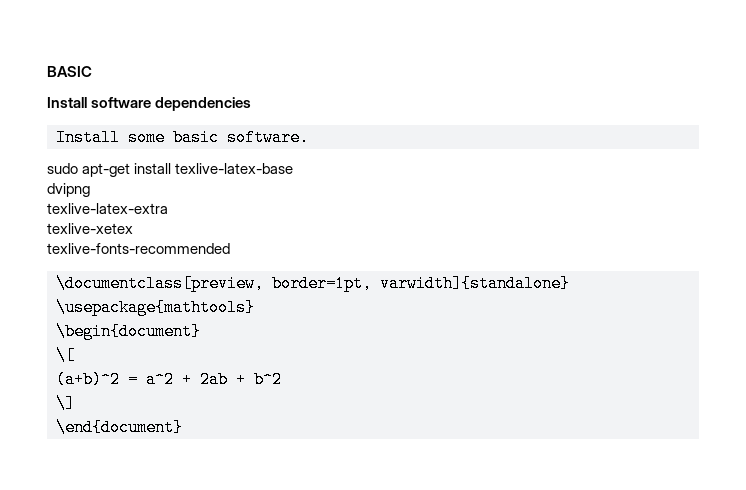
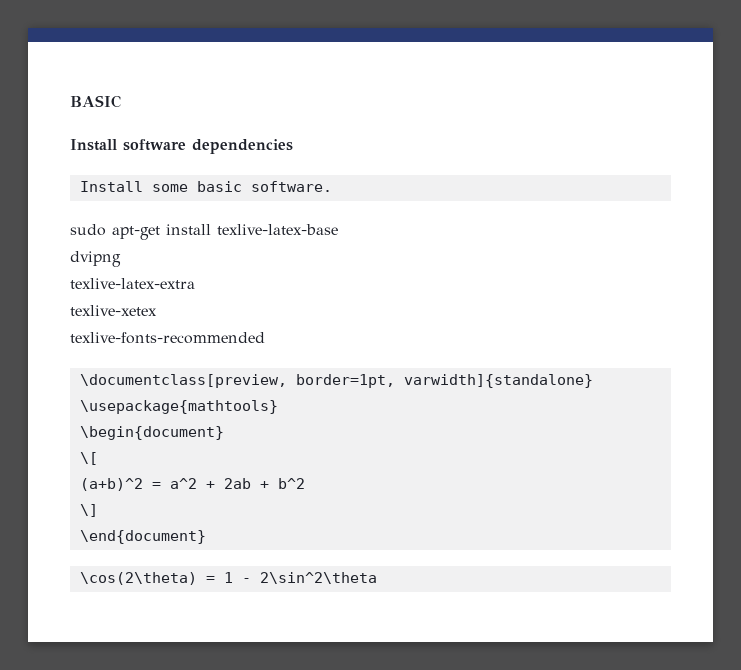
+ \cos(2\theta) = 1 - 2\sin^2\theta

